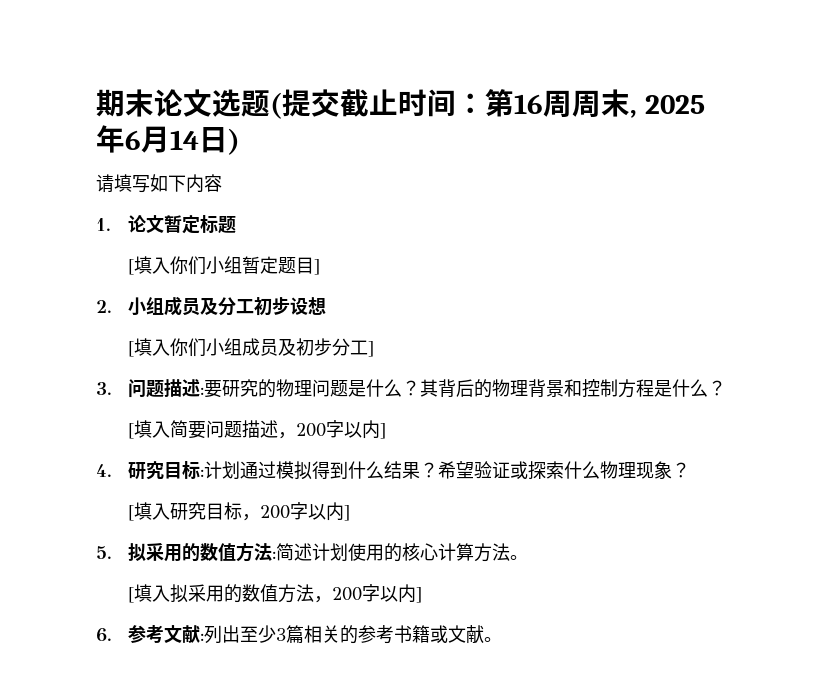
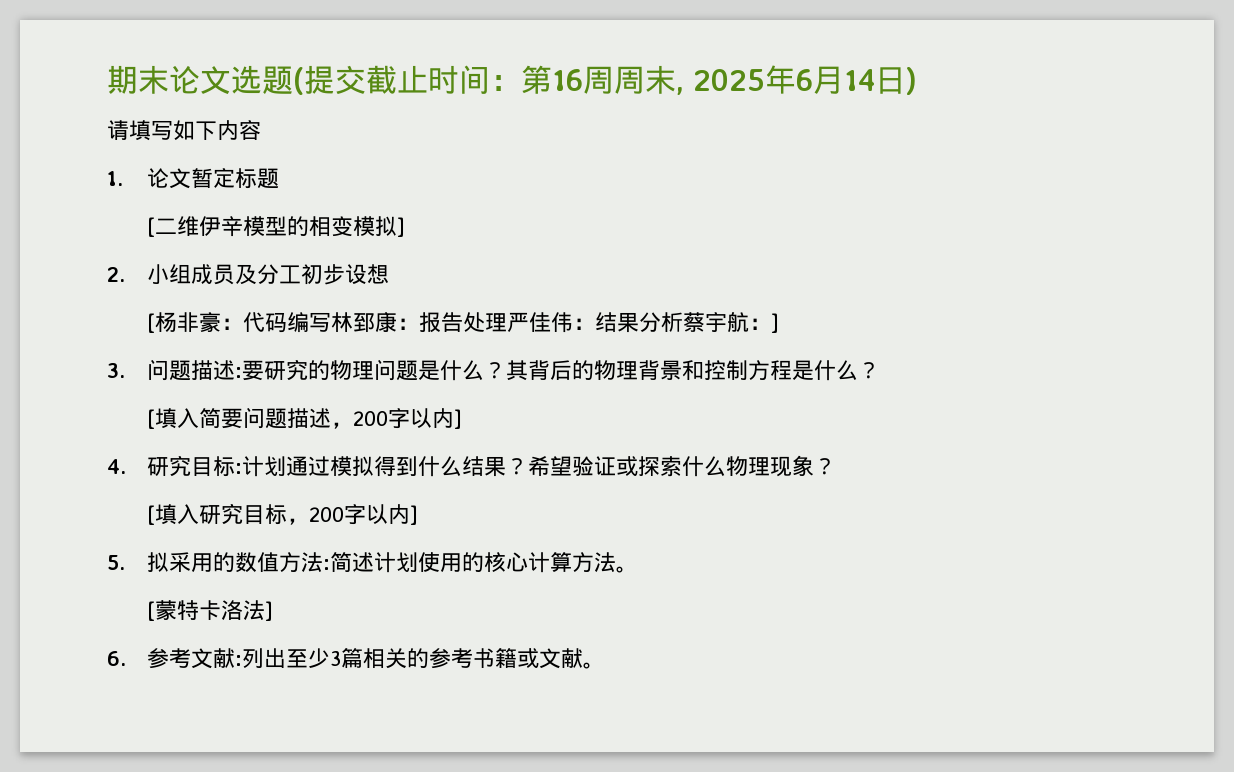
- [填入你们小组暂定题目]
+ [二维伊辛模型的相变模拟]
- [填入你们小组成员及初步分工]
+ [杨非豪：代码编写林郅康：报告处理严佳伟：结果分析蔡宇航：]
- [填入拟采用的数值方法，200字以内]
+ [蒙特卡洛法]

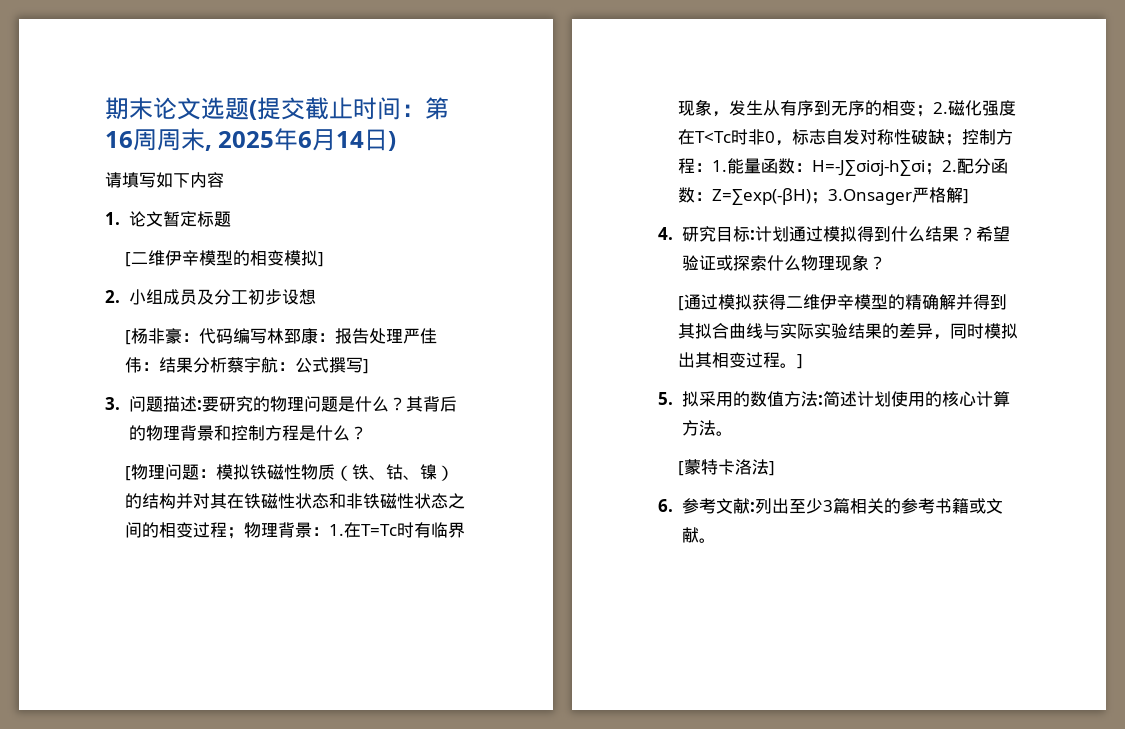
- [杨非豪：代码编写林郅康：报告处理严佳伟：结果分析蔡宇航：]
+ [杨非豪：代码编写林郅康：报告处理严佳伟：结果分析蔡宇航：公式撰写]
- [填入简要问题描述，200字以内]
+ [物理问题：模拟铁磁性物质（铁、钴、镍）的结构并对其在铁磁性状态和非铁磁性状态之间的相变过程；物理背景：1.在T=Tc时有临界现象，发生从有序到无序的相变；2.磁化强度在T<Tc时非0，标志自发对称性破缺；控制方程：1.能量函数：H=-J∑σiσj-h∑σi；2.配分函数：Z=∑exp(-βH)；3.Onsager严格解]
- [填入研究目标，200字以内]
+ [通过模拟获得二维伊辛模型的精确解并得到其拟合曲线与实际实验结果的差异，同时模拟出其相变过程。]

